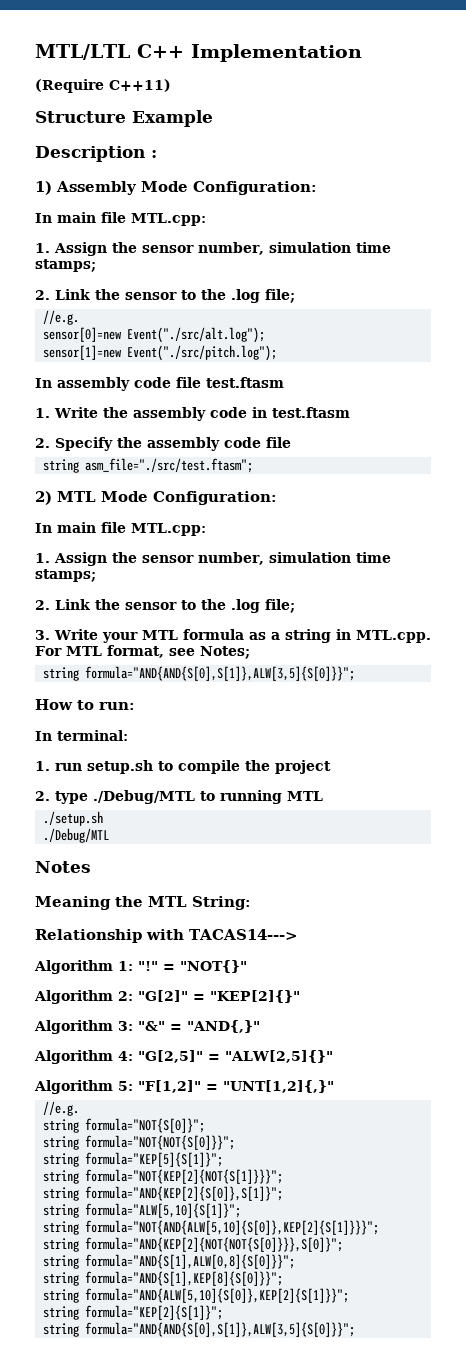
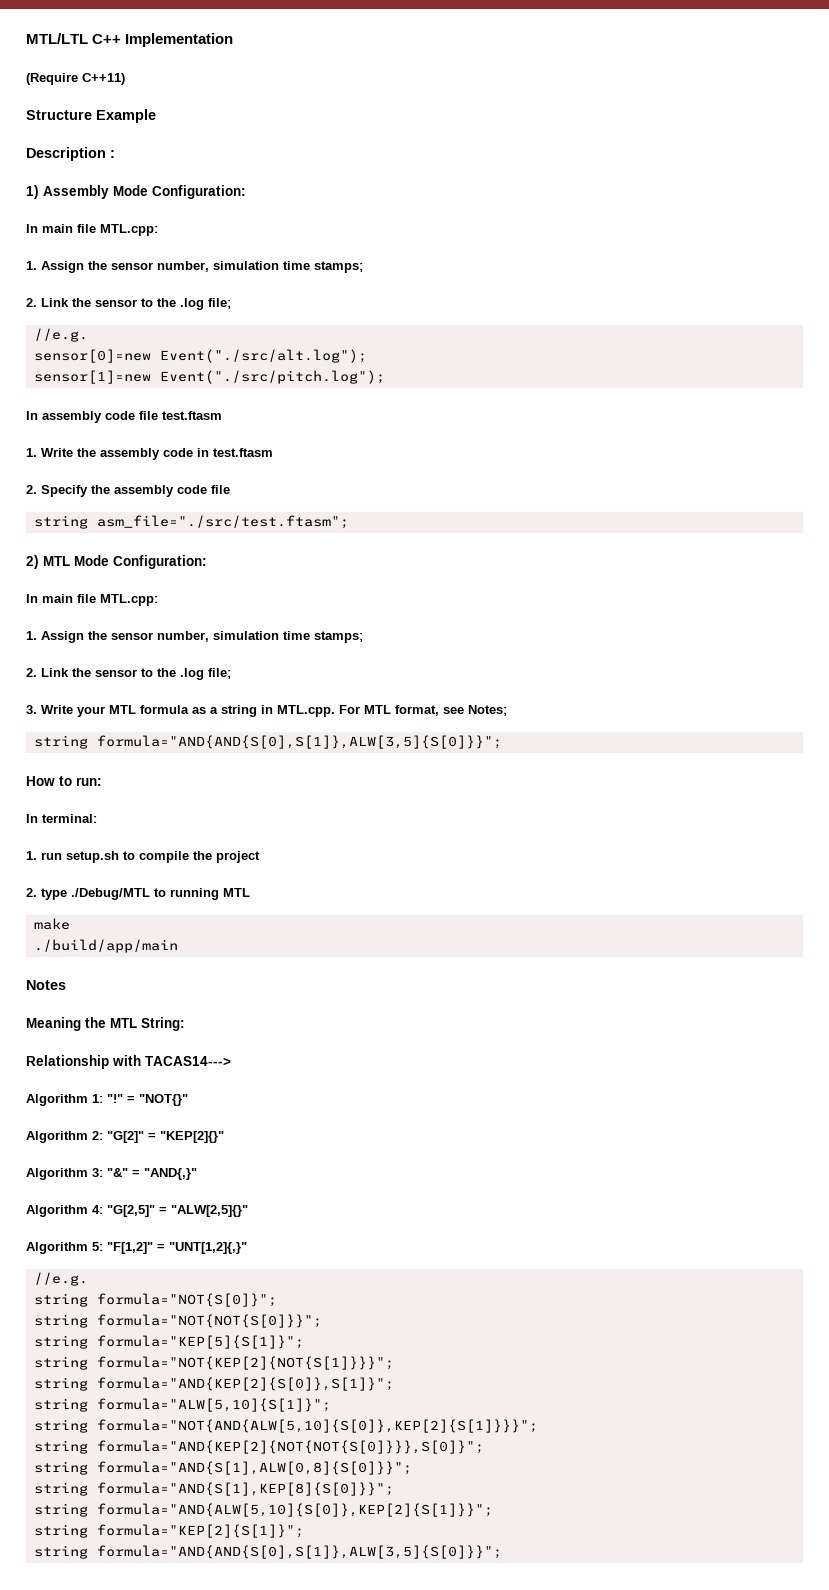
- ./setup.sh
- ./Debug/MTL
+ make
+ ./build/app/main

